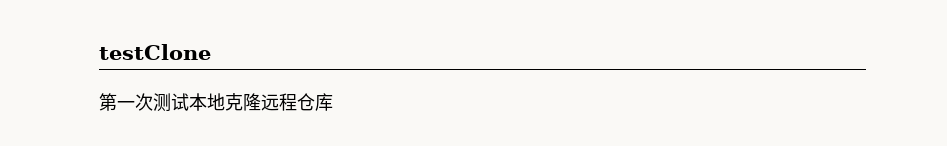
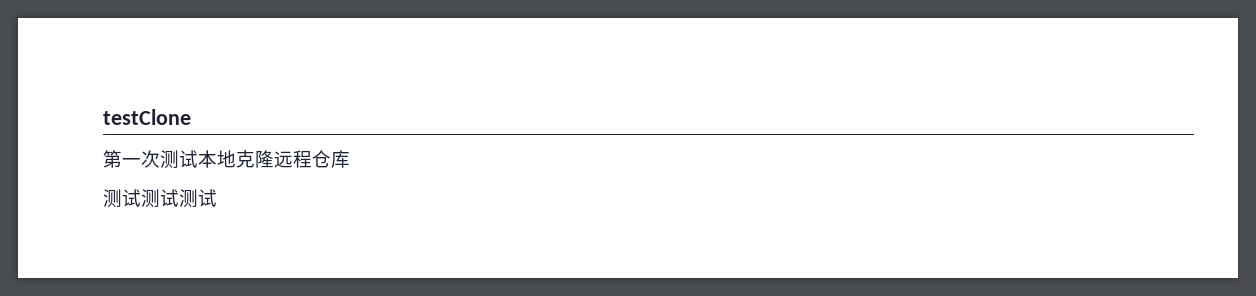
+ 测试测试测试

